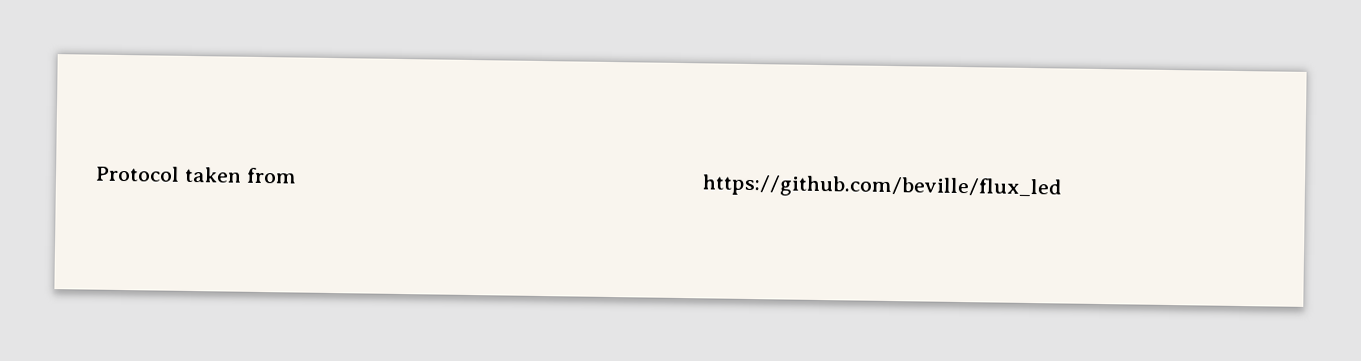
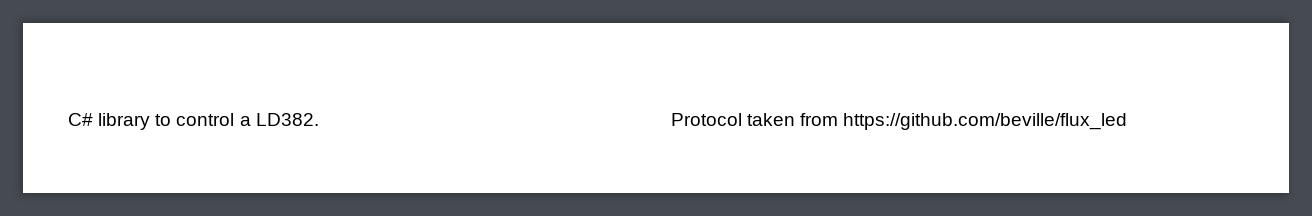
+ C# library to control a LD382.

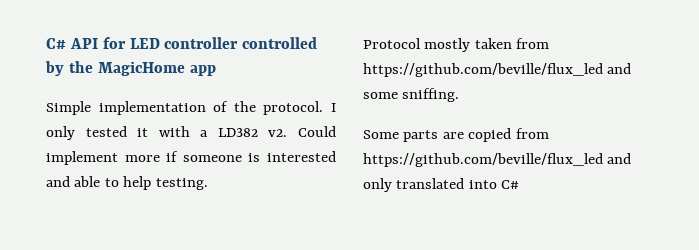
- C# library to control a LD382.
+ C# API for LED controller controlled by the MagicHome app
+ Simple implementation of the protocol. I only tested it with a LD382 v2. Could implement more if someone is interested and able to help testing.
- Protocol taken from https://github.com/beville/flux_led
+ Protocol mostly taken from https://github.com/beville/flux_led and some sniffing.
+ Some parts are copied from https://github.com/beville/flux_led and only translated into C#

